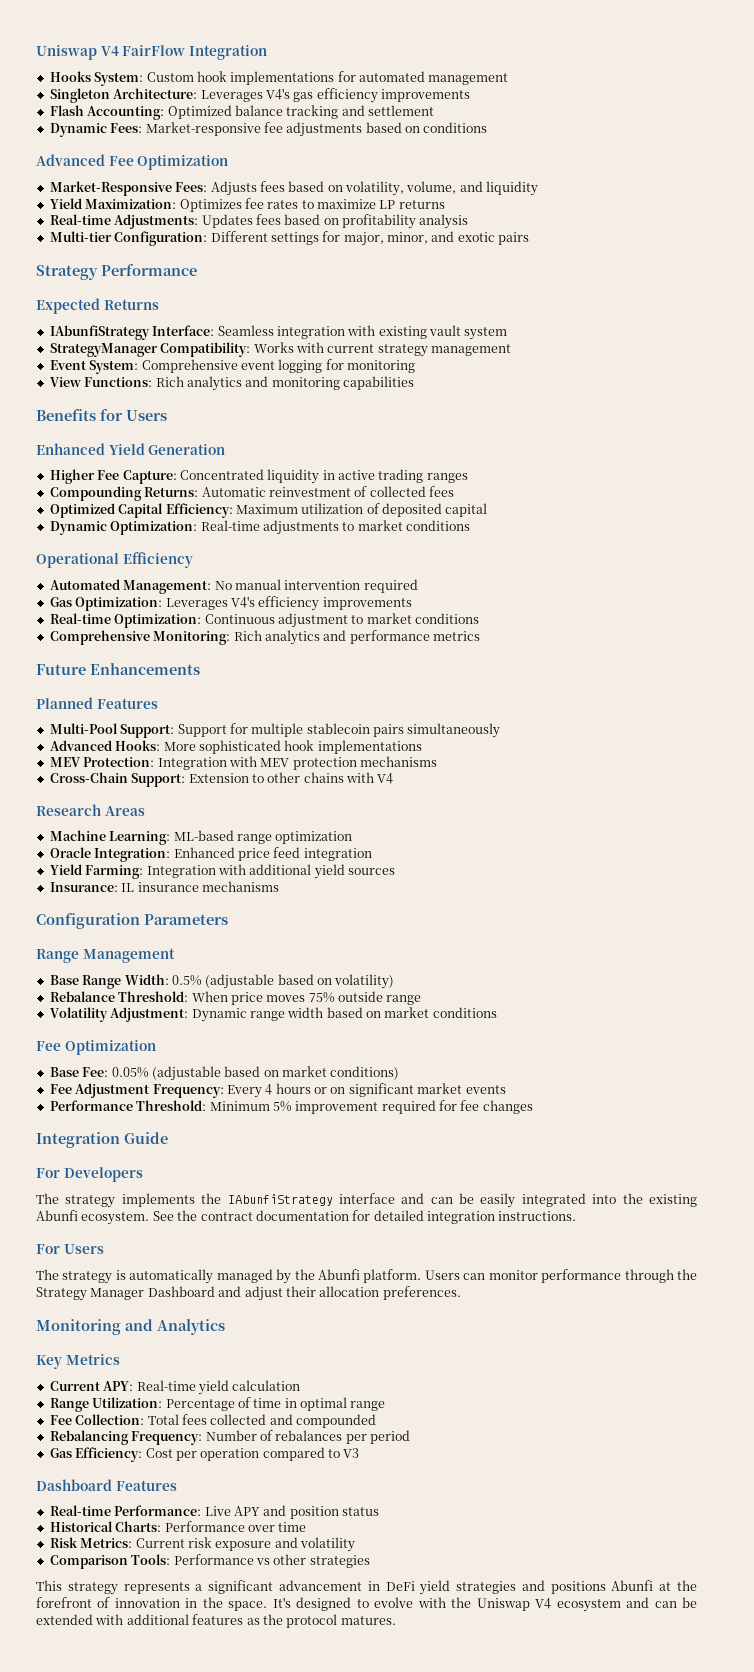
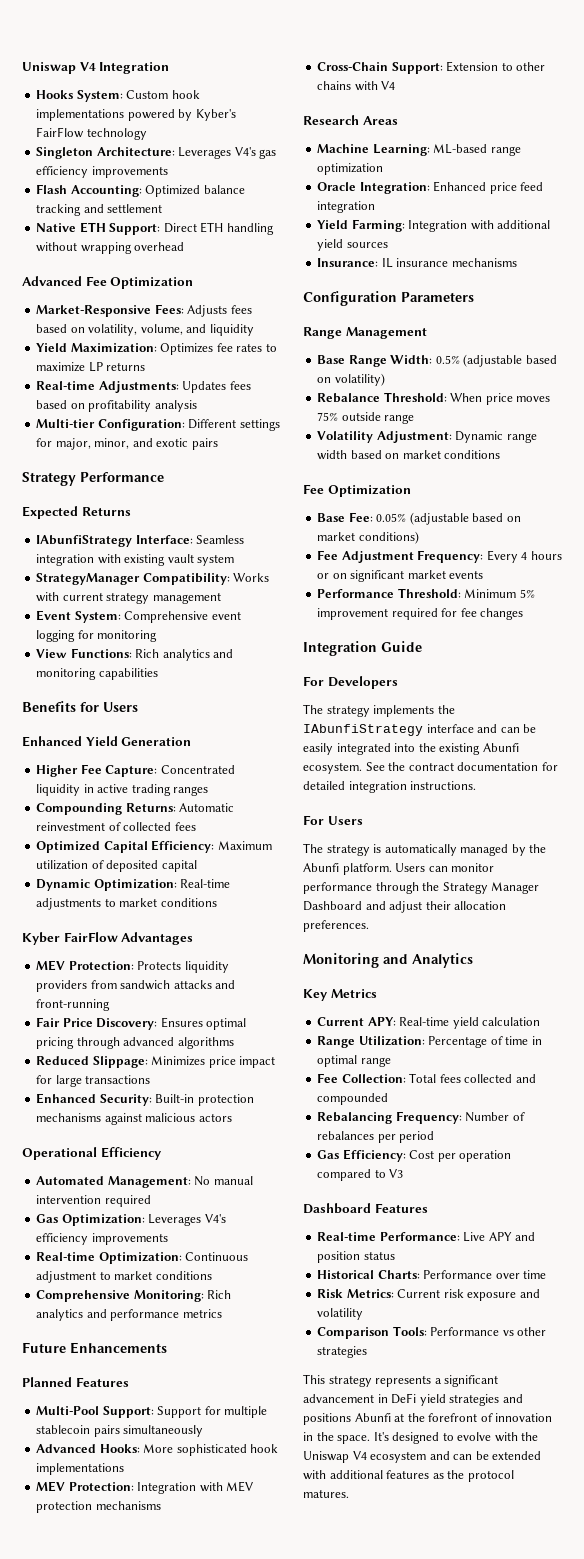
- Uniswap V4 FairFlow Integration
+ Uniswap V4 Integration
- Hooks System: Custom hook implementations for automated management
+ Hooks System: Custom hook implementations powered by Kyber's FairFlow technology
- Dynamic Fees: Market-responsive fee adjustments based on conditions
+ Native ETH Support: Direct ETH handling without wrapping overhead
+ Kyber FairFlow Advantages
+ MEV Protection: Protects liquidity providers from sandwich attacks and front-running
+ Fair Price Discovery: Ensures optimal pricing through advanced algorithms
+ Reduced Slippage: Minimizes price impact for large transactions
+ Enhanced Security: Built-in protection mechanisms against malicious actors

